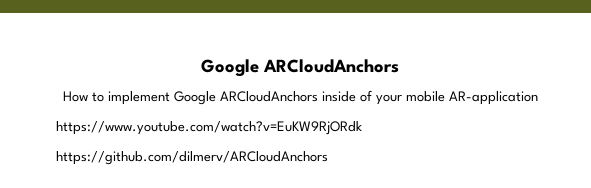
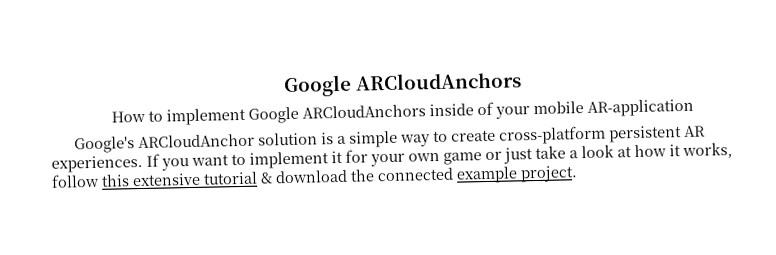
- https://www.youtube.com/watch?v=EuKW9RjORdk
- https://github.com/dilmerv/ARCloudAnchors
+ Google's ARCloudAnchor solution is a simple way to create cross-platform persistent AR experiences. If you want to implement it for your own game or just take a look at how it works, follow this extensive tutorial & download the connected example project.

